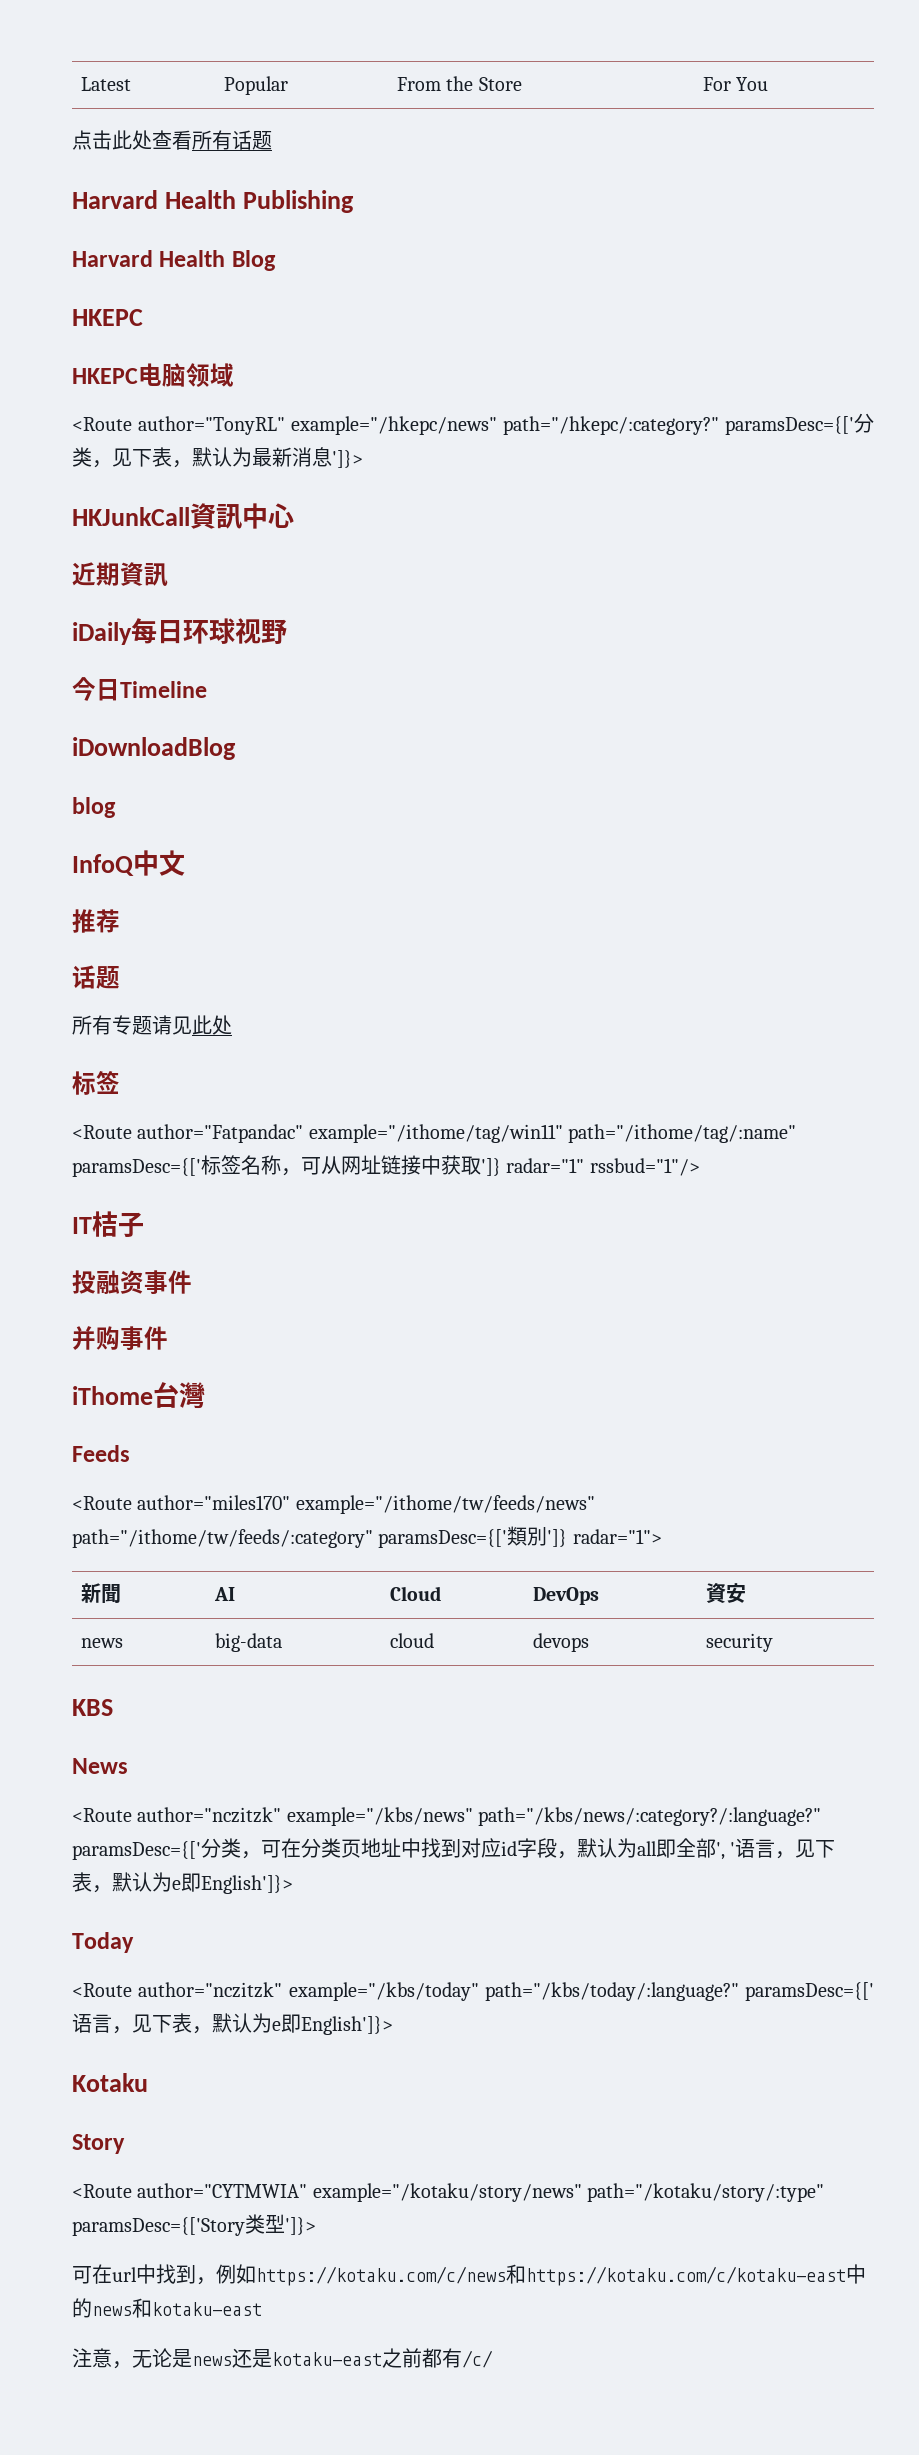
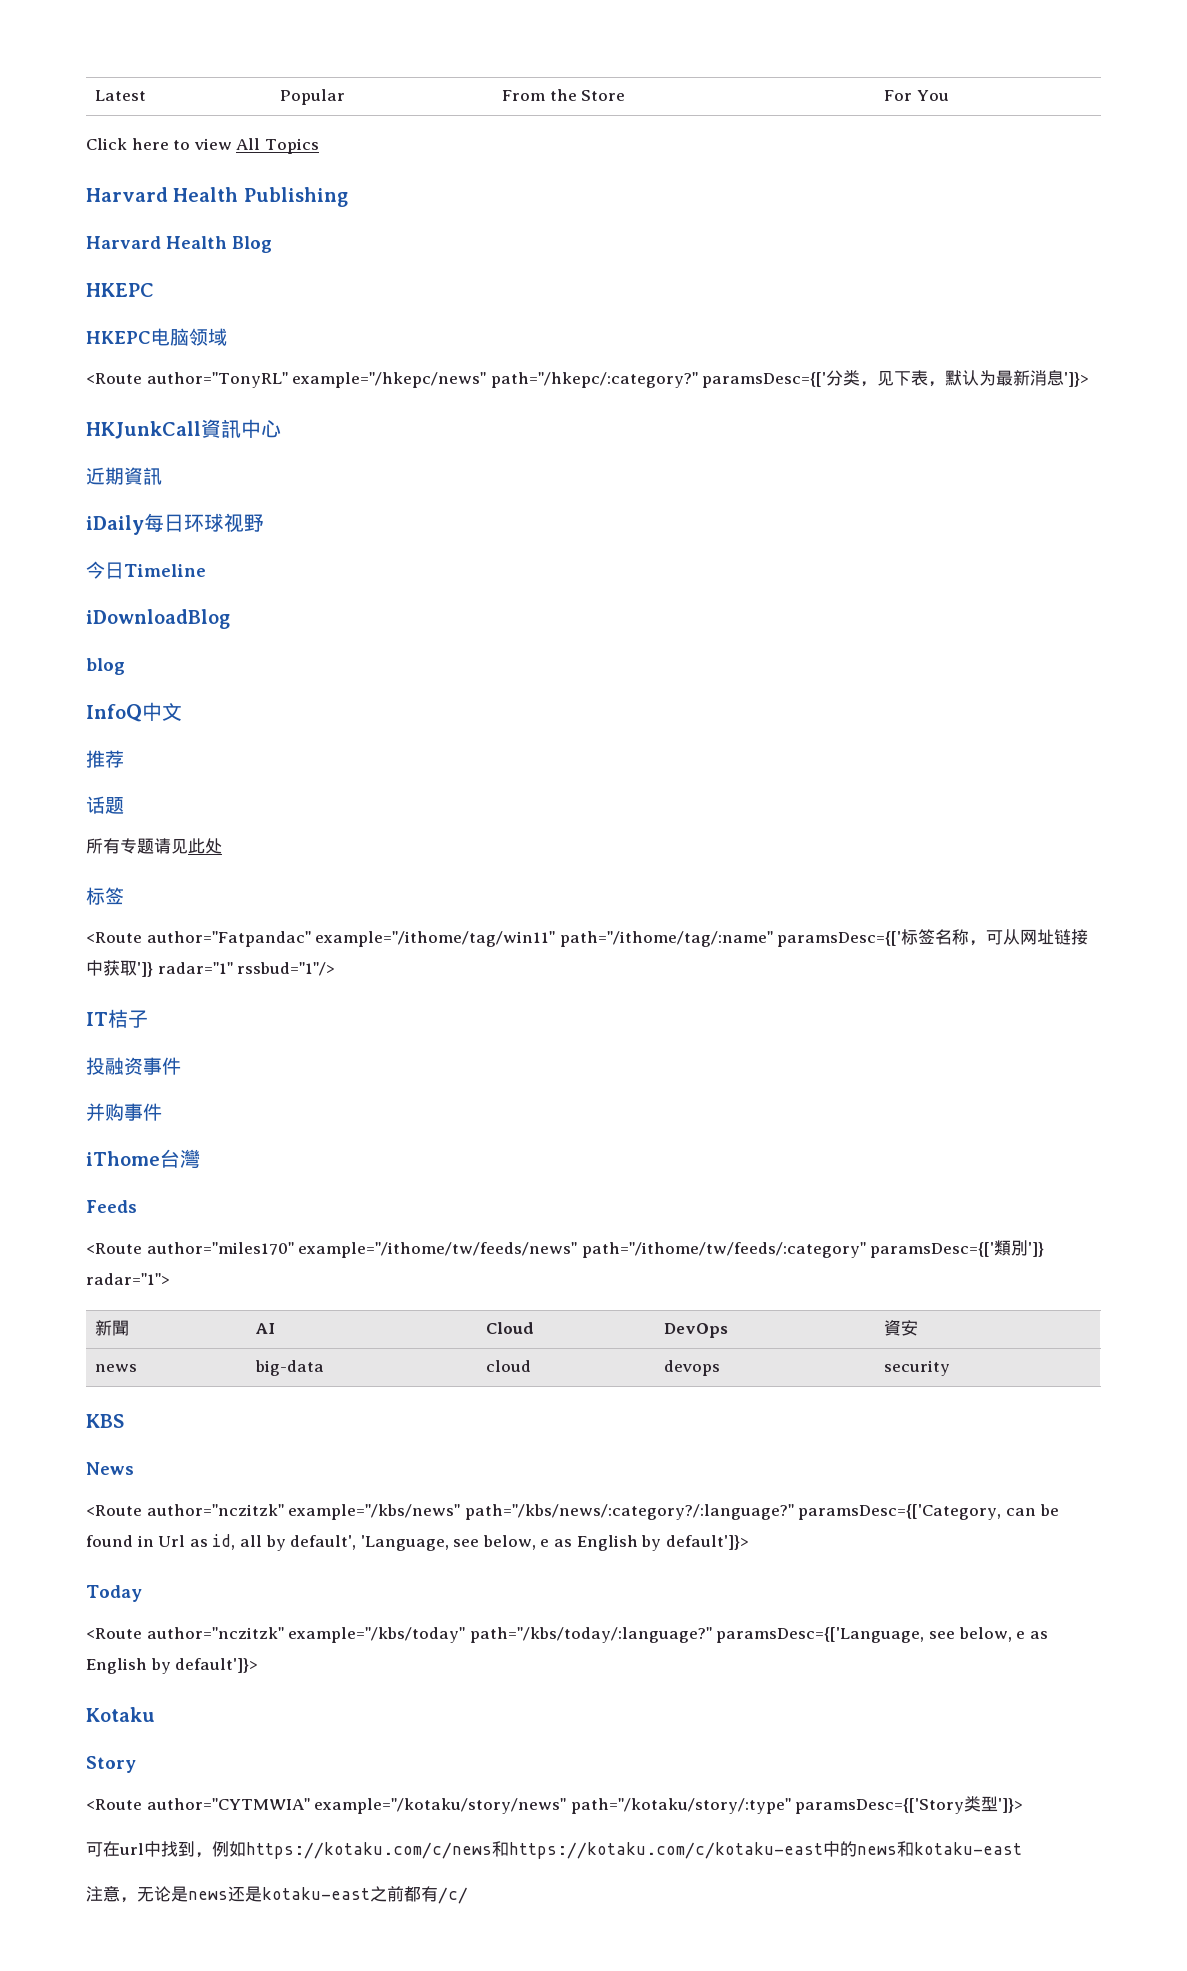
- 点击此处查看所有话题
+ Click here to view All Topics
- <Route author="nczitzk" example="/kbs/news" path="/kbs/news/:category?/:language?" paramsDesc={['分类，可在分类页地址中找到对应id字段，默认为all即全部', '语言，见下表，默认为e即English']}>
+ <Route author="nczitzk" example="/kbs/news" path="/kbs/news/:category?/:language?" paramsDesc={['Category, can be found in Url as id, all by default', 'Language, see below, e as English by default']}>
- <Route author="nczitzk" example="/kbs/today" path="/kbs/today/:language?" paramsDesc={['语言，见下表，默认为e即English']}>
+ <Route author="nczitzk" example="/kbs/today" path="/kbs/today/:language?" paramsDesc={['Language, see below, e as English by default']}>

